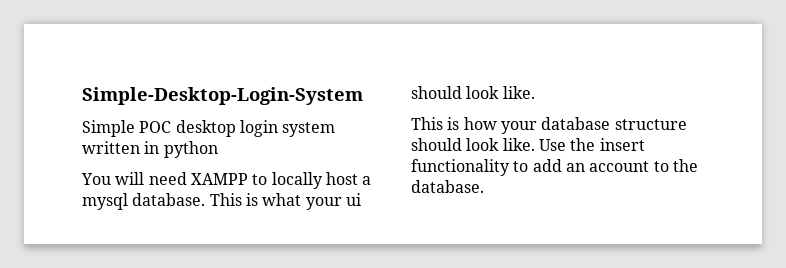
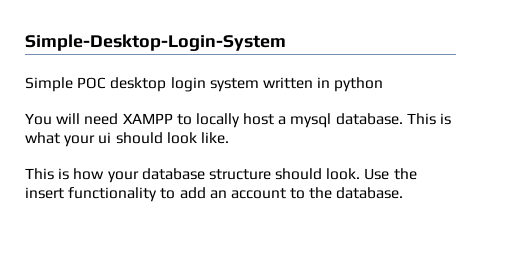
- This is how your database structure should look like.
+ This is how your database structure should look.

